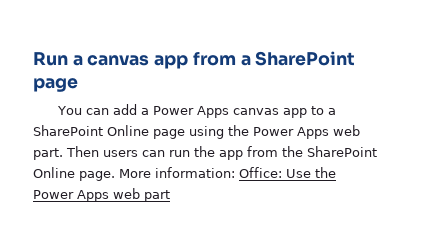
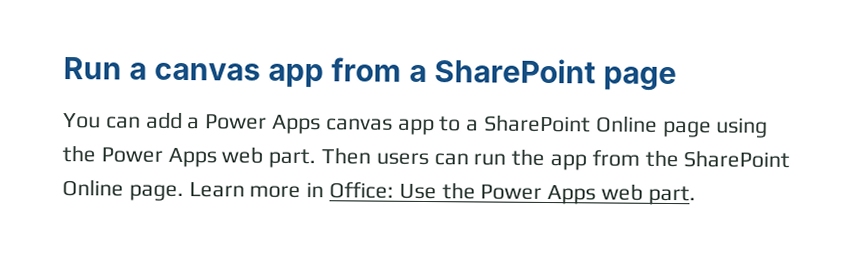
- More information: Office: Use the Power Apps web part
+ Learn more in Office: Use the Power Apps web part.

